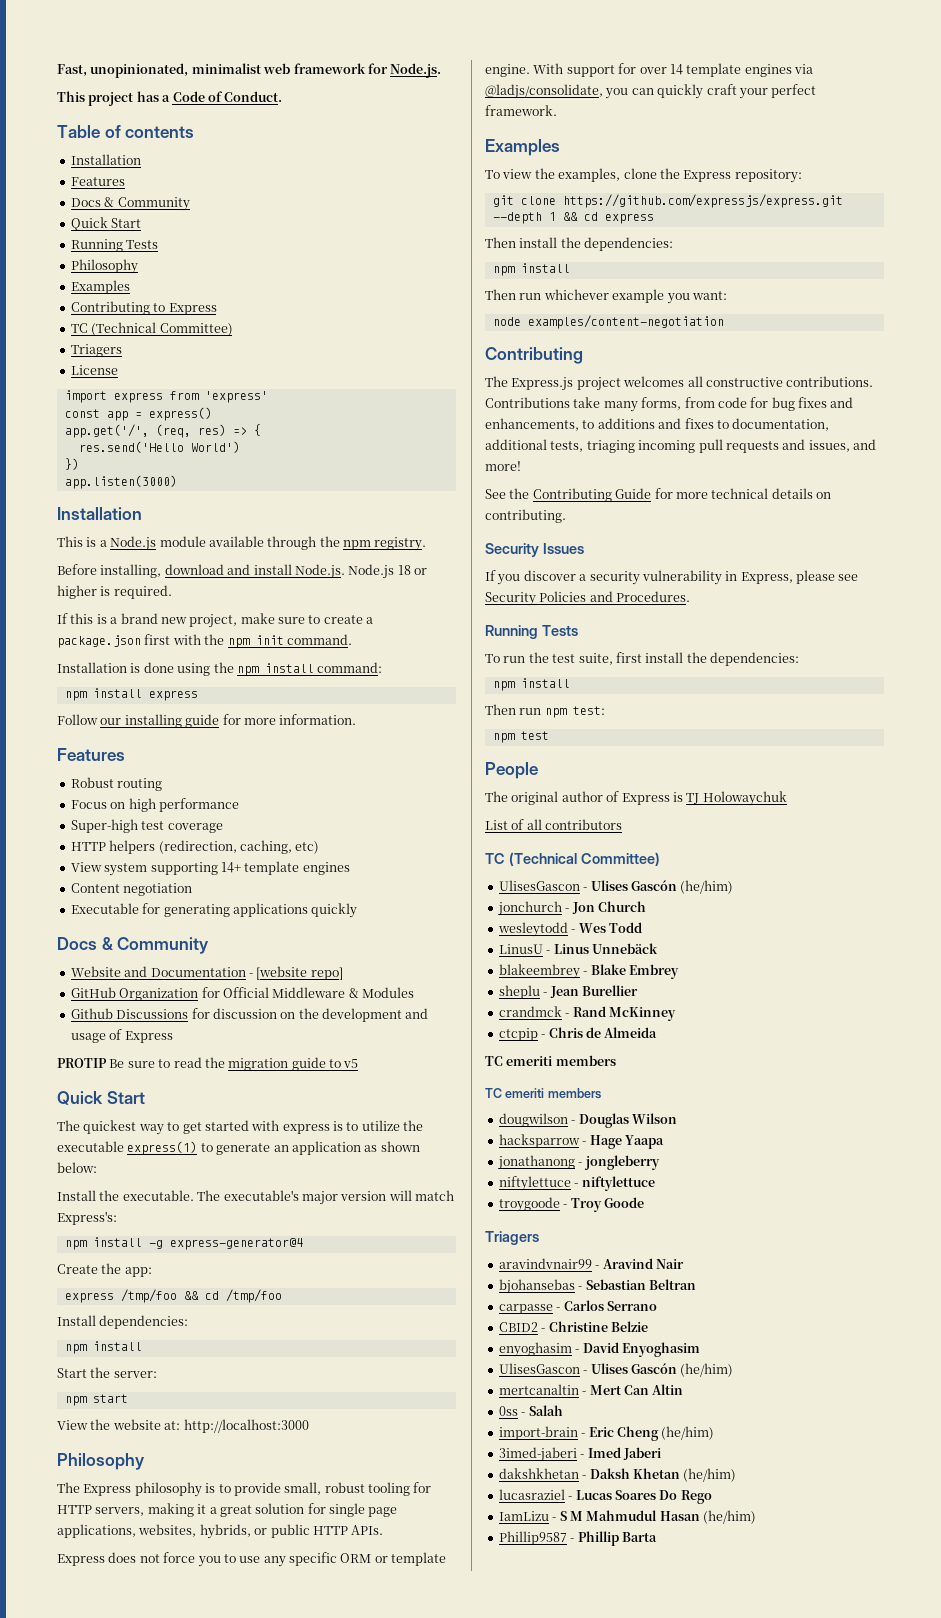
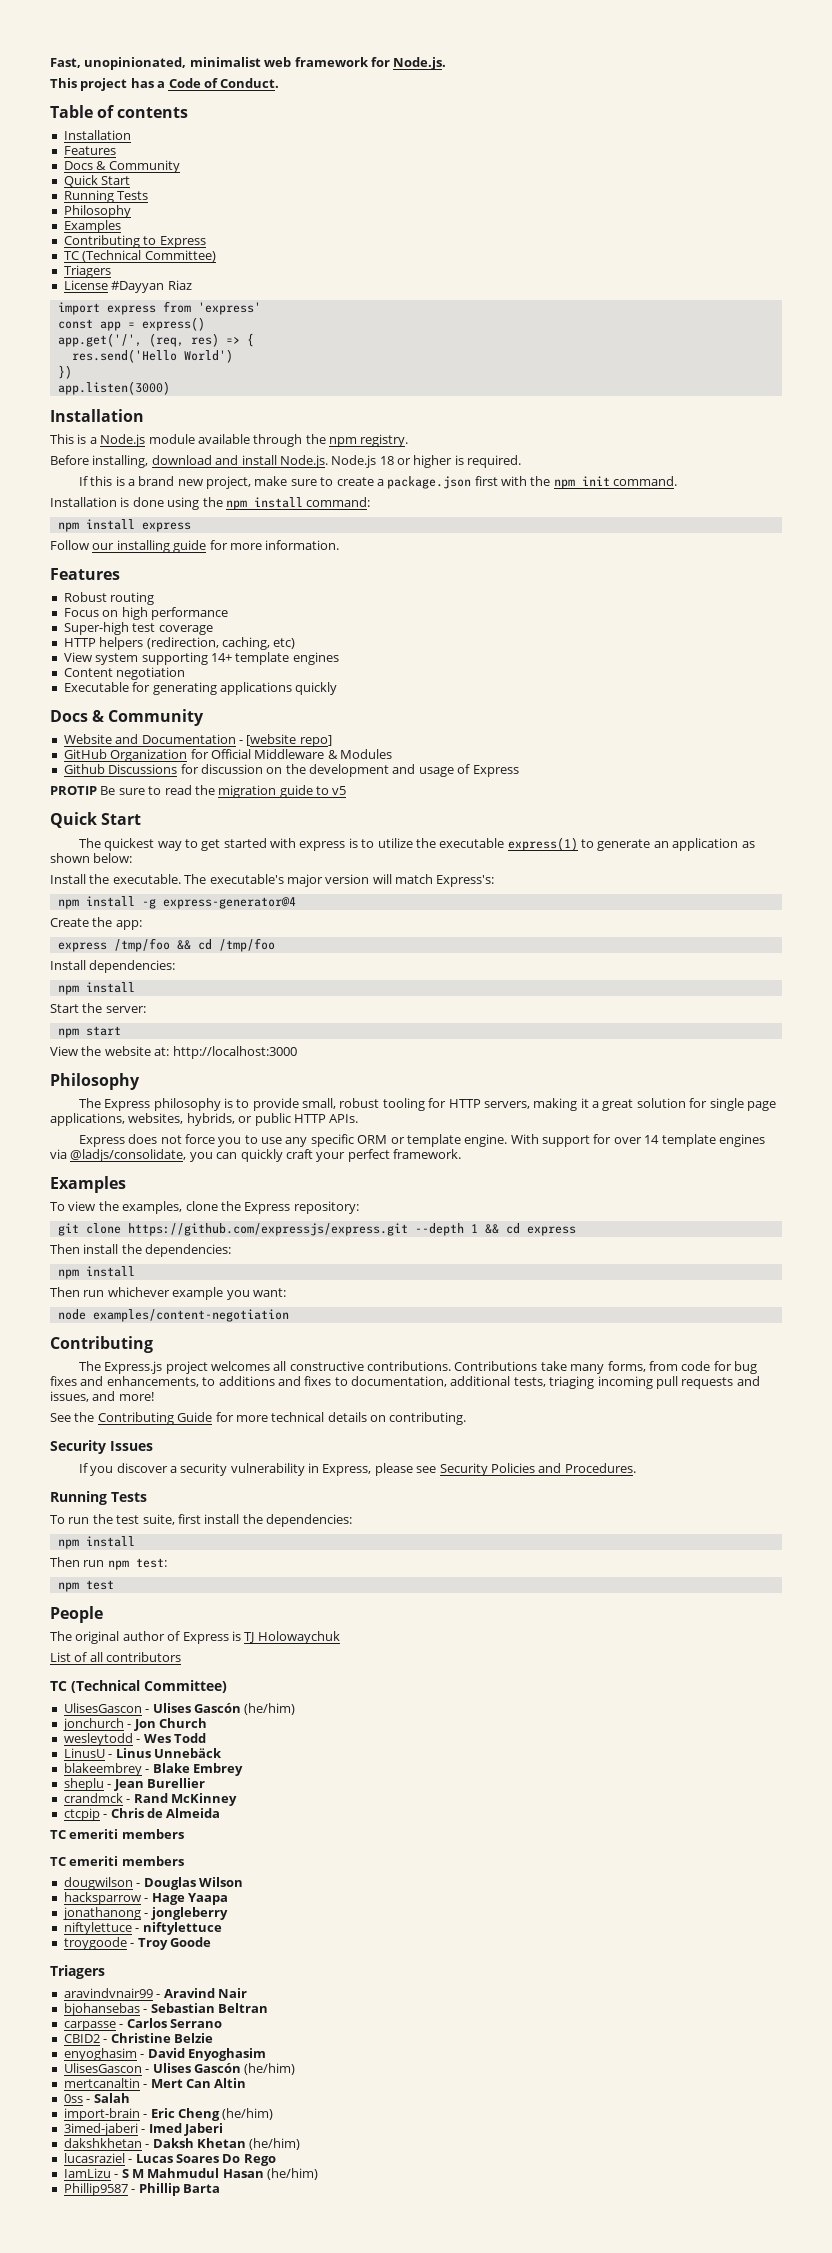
- License
+ License #Dayyan Riaz

